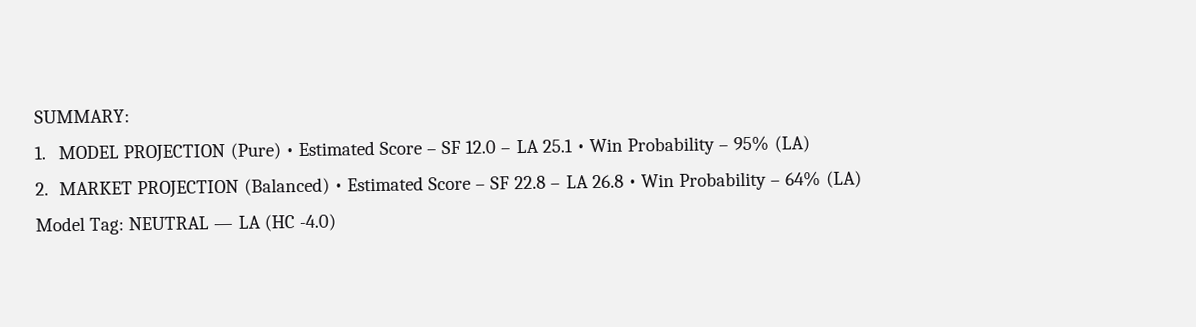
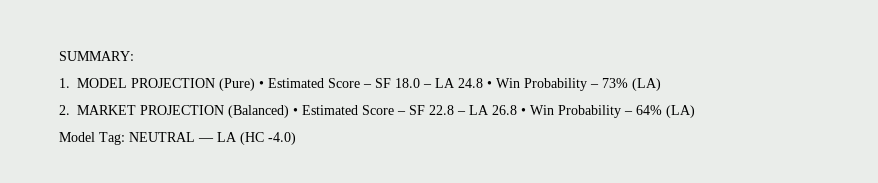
- 1. MODEL PROJECTION (Pure) • Estimated Score – SF 12.0 – LA 25.1 • Win Probability – 95% (LA)
+ 1. MODEL PROJECTION (Pure) • Estimated Score – SF 18.0 – LA 24.8 • Win Probability – 73% (LA)

